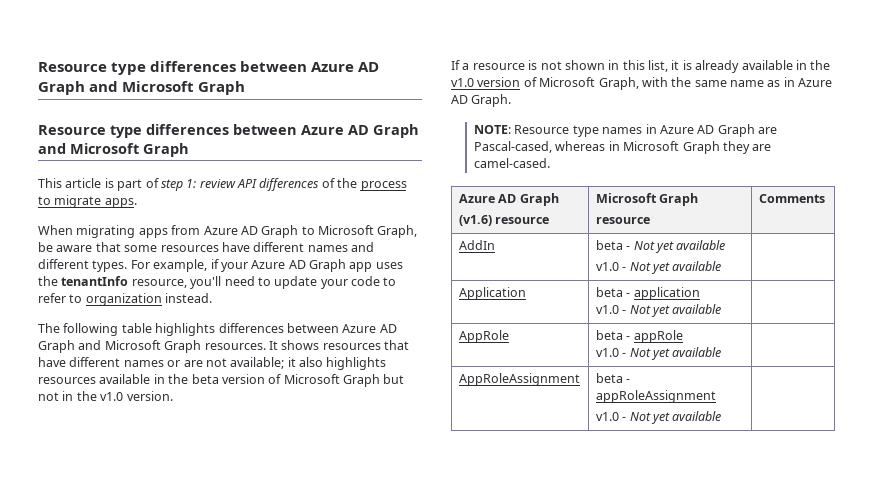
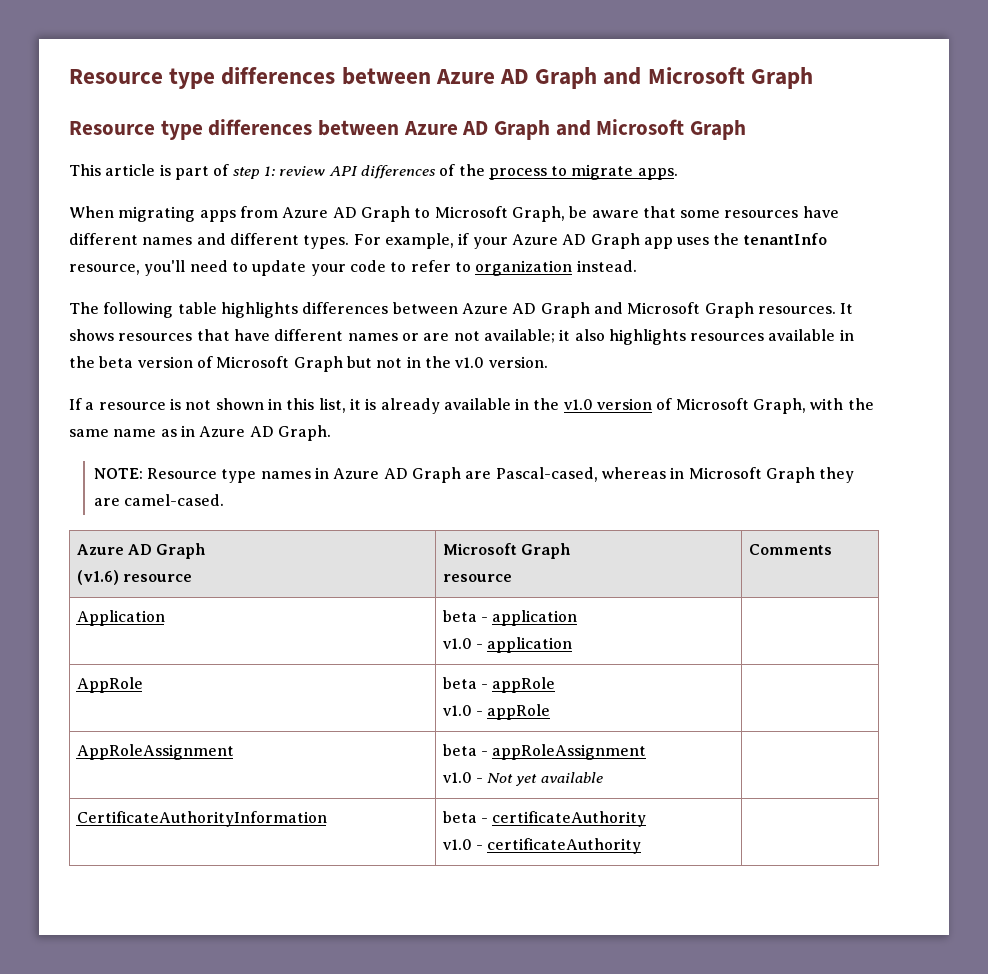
- AddIn | beta - Not yet available
- v1.0 - Not yet available |
  Application | beta - application
- v1.0 - Not yet available |
+ v1.0 - application |
  AppRole | beta - appRole
- v1.0 - Not yet available |
+ v1.0 - appRole |
+ CertificateAuthorityInformation | beta - certificateAuthority
+ v1.0 - certificateAuthority |

